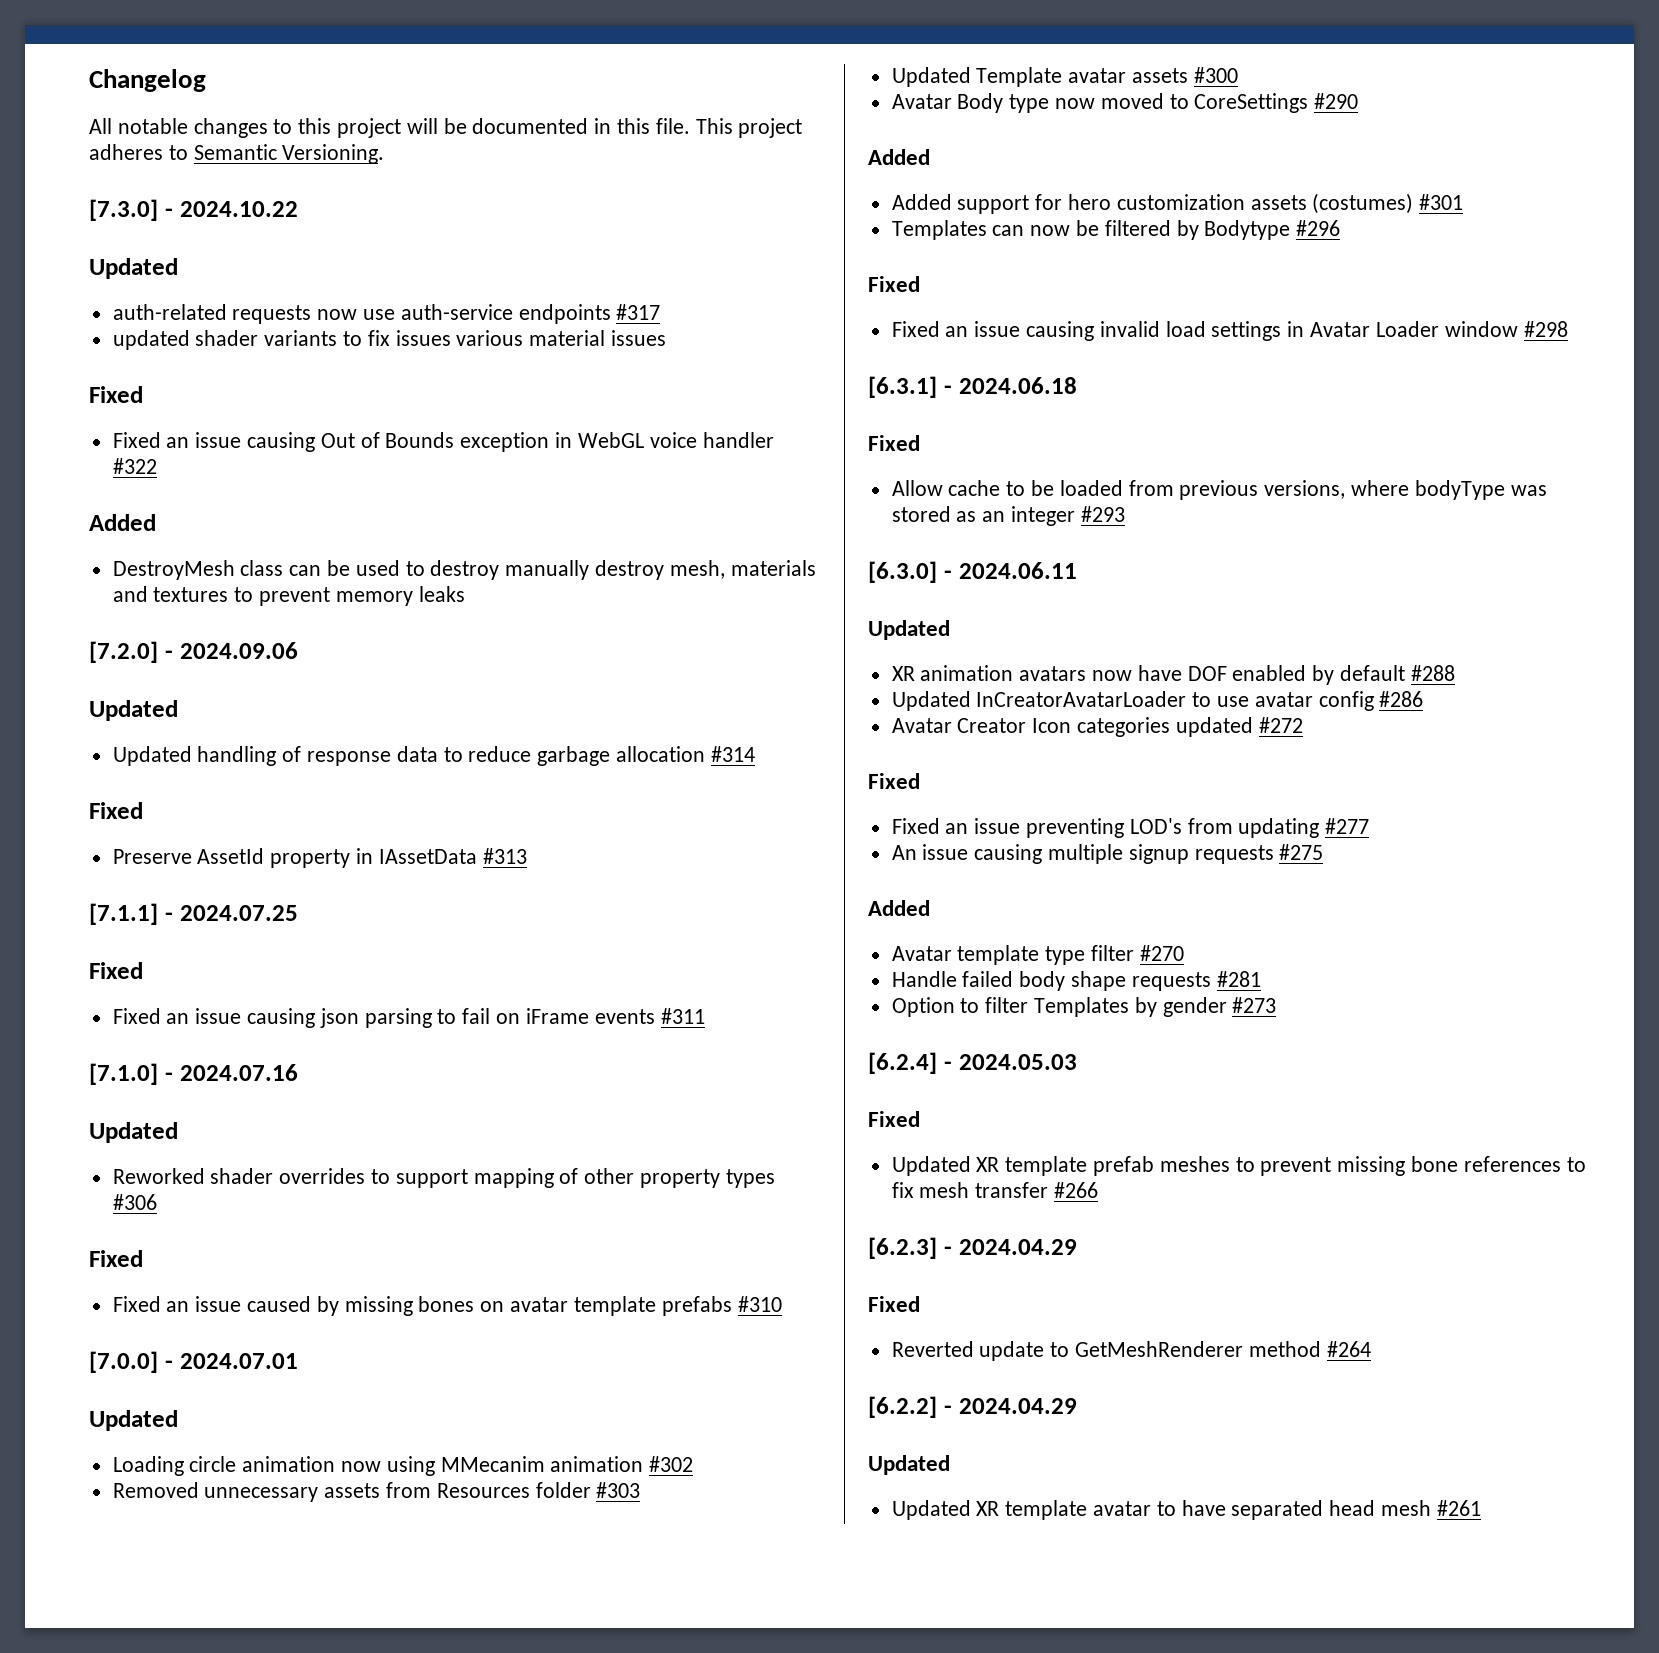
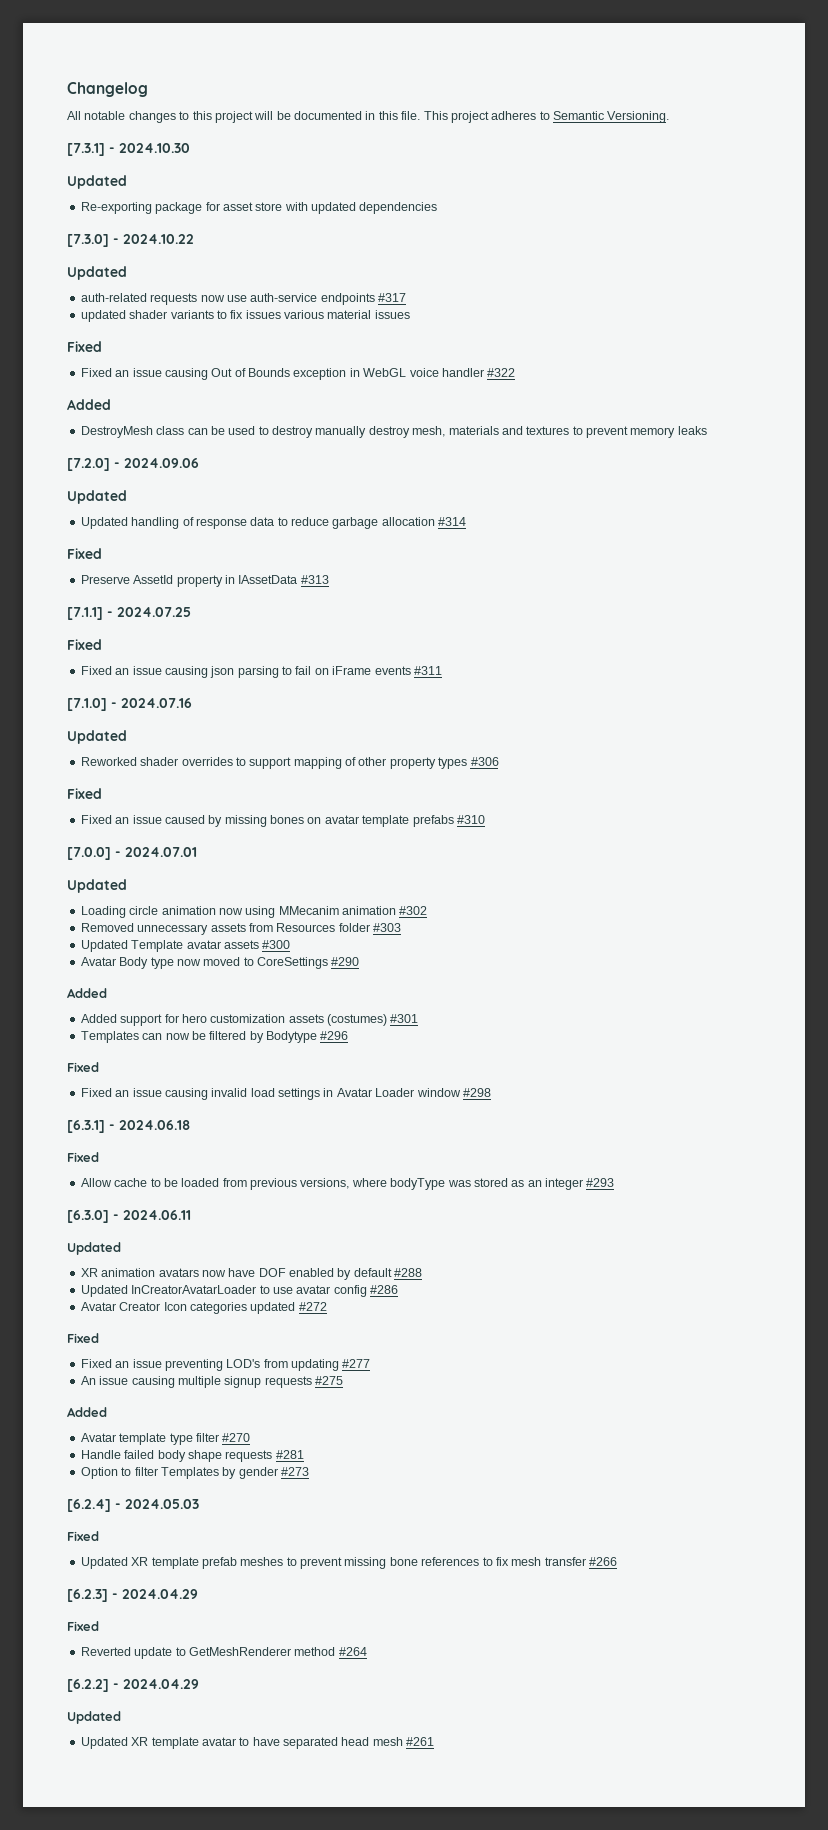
+ [7.3.1] - 2024.10.30
+ Updated
+ Re-exporting package for asset store with updated dependencies

